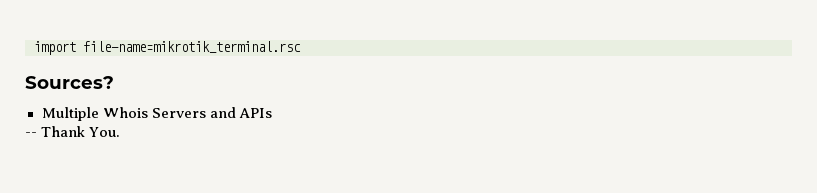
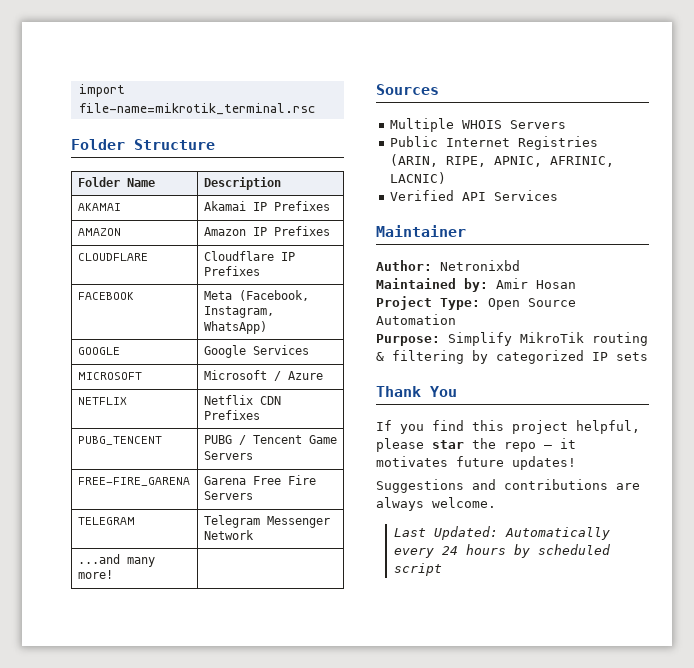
- Sources?
+ Folder Structure
+ Folder Name | Description
+ AKAMAI | Akamai IP Prefixes
+ AMAZON | Amazon IP Prefixes
+ CLOUDFLARE | Cloudflare IP Prefixes
+ FACEBOOK | Meta (Facebook, Instagram, WhatsApp)
+ GOOGLE | Google Services
+ MICROSOFT | Microsoft / Azure
+ NETFLIX | Netflix CDN Prefixes
+ PUBG_TENCENT | PUBG / Tencent Game Servers
+ FREE-FIRE_GARENA | Garena Free Fire Servers
+ TELEGRAM | Telegram Messenger Network
+ ...and many more! |
+ Sources
- Multiple Whois Servers and APIs
- -- Thank You.
+ Multiple WHOIS Servers
+ Public Internet Registries (ARIN, RIPE, APNIC, AFRINIC, LACNIC)
+ Verified API Services
+ Maintainer
+ Author: Netronixbd
+ Maintained by: Amir Hosan
+ Project Type: Open Source Automation
+ Purpose: Simplify MikroTik routing & filtering by categorized IP sets
+ Thank You
+ If you find this project helpful, please star the repo — it motivates future updates!
+ Suggestions and contributions are always welcome.
+ Last Updated: Automatically every 24 hours by scheduled script

